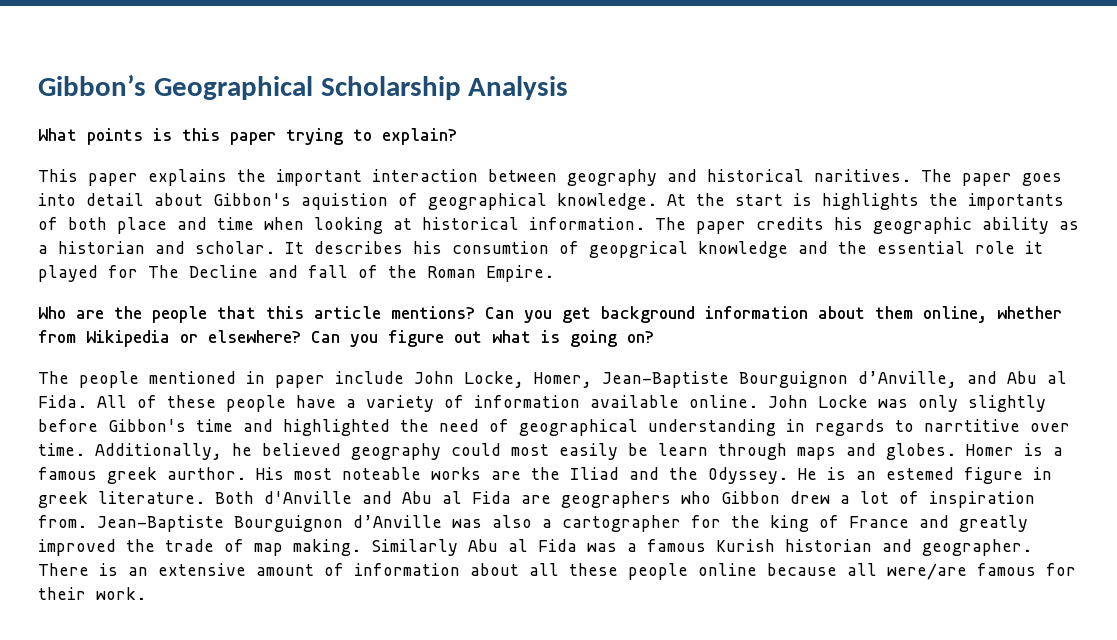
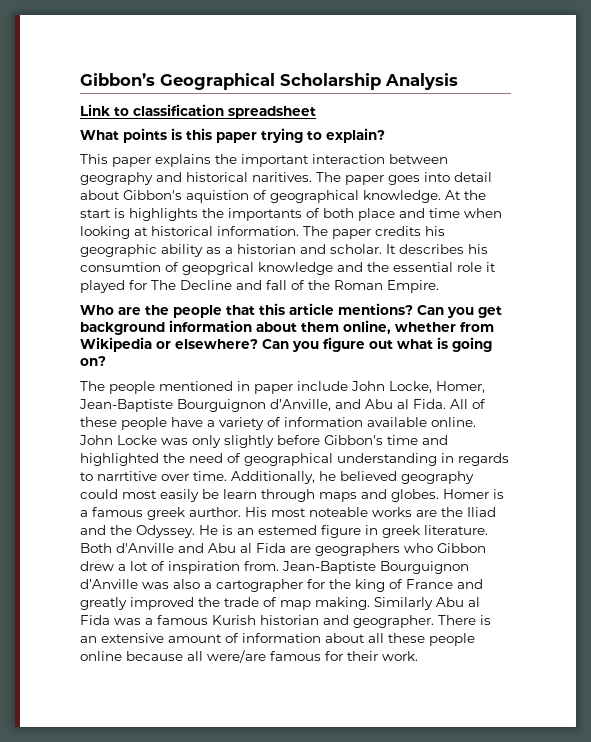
+ Link to classification spreadsheet

